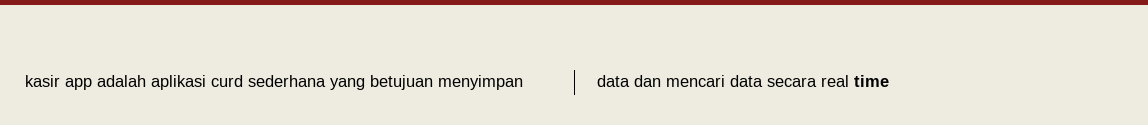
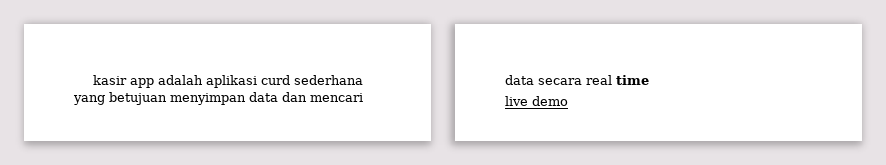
+ live demo

